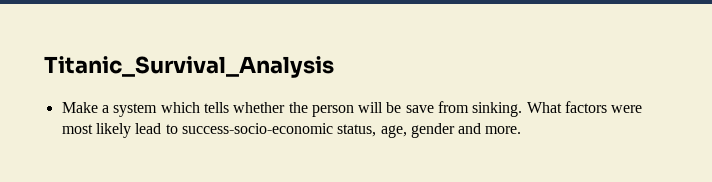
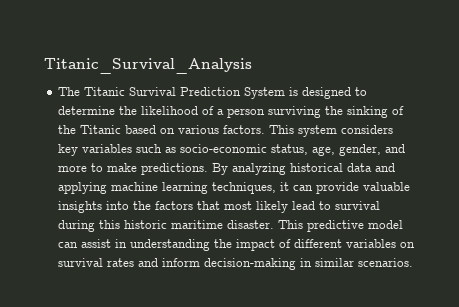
- Make a system which tells whether the person will be save from sinking. What factors were most likely lead to success-socio-economic status, age, gender and more.
+ The Titanic Survival Prediction System is designed to determine the likelihood of a person surviving the sinking of the Titanic based on various factors. This system considers key variables such as socio-economic status, age, gender, and more to make predictions. By analyzing historical data and applying machine learning techniques, it can provide valuable insights into the factors that most likely lead to survival during this historic maritime disaster. This predictive model can assist in understanding the impact of different variables on survival rates and inform decision-making in similar scenarios.

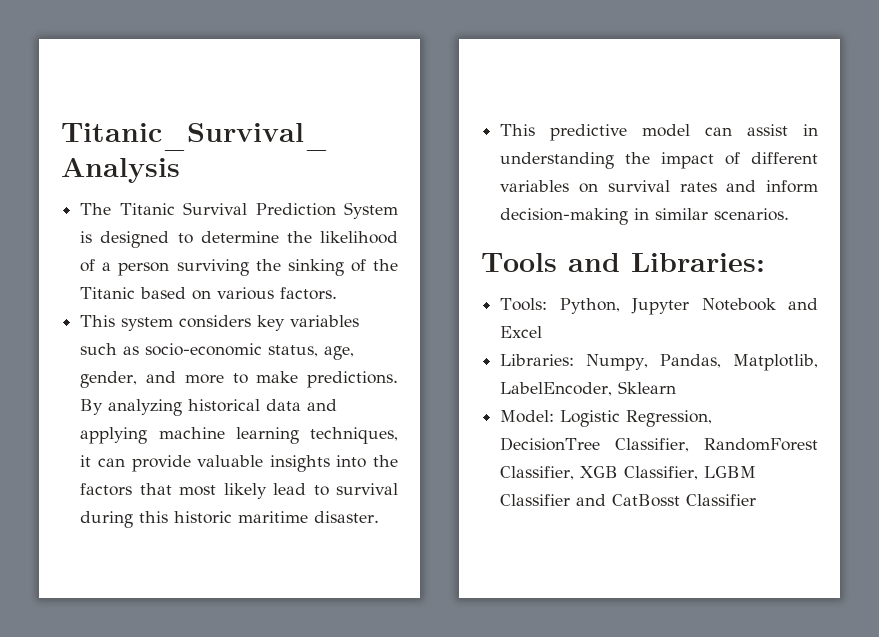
- The Titanic Survival Prediction System is designed to determine the likelihood of a person surviving the sinking of the Titanic based on various factors. This system considers key variables such as socio-economic status, age, gender, and more to make predictions.
+ The Titanic Survival Prediction System is designed to determine the likelihood of a person surviving the sinking of the Titanic based on various factors.
+ This system considers key variables such as socio-economic status, age, gender, and more to make predictions.
- By analyzing historical data and applying machine learning techniques, it can provide valuable insights into the factors that most likely lead to survival during this historic maritime disaster. This predictive model can assist in understanding the impact of different variables on survival rates and inform decision-making in similar scenarios.
+ By analyzing historical data and applying machine learning techniques, it can provide valuable insights into the factors that most likely lead to survival during this historic maritime disaster.
+ This predictive model can assist in understanding the impact of different variables on survival rates and inform decision-making in similar scenarios.
+ Tools and Libraries:
+ Tools: Python, Jupyter Notebook and Excel
+ Libraries: Numpy, Pandas, Matplotlib, LabelEncoder, Sklearn
+ Model: Logistic Regression, DecisionTree Classifier, RandomForest Classifier, XGB Classifier, LGBM Classifier and CatBosst Classifier

